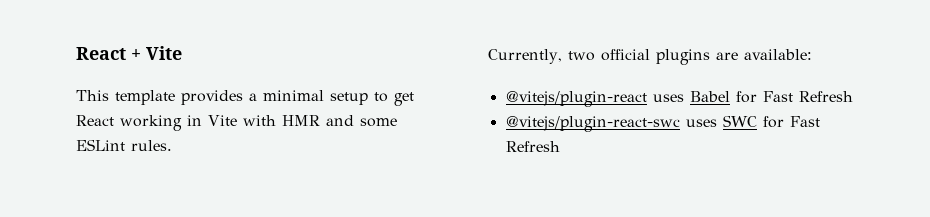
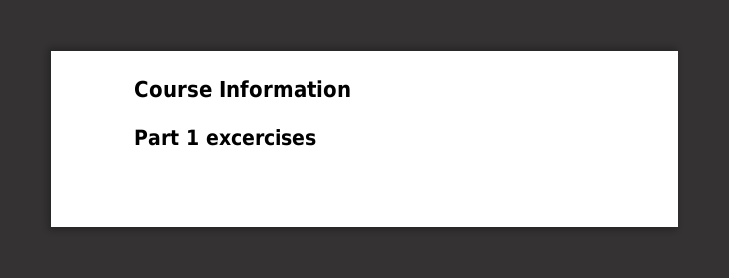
- React + Vite
- This template provides a minimal setup to get React working in Vite with HMR and some ESLint rules.
- Currently, two official plugins are available:
- @vitejs/plugin-react uses Babel for Fast Refresh
- @vitejs/plugin-react-swc uses SWC for Fast Refresh
+ Course Information
+ Part 1 excercises

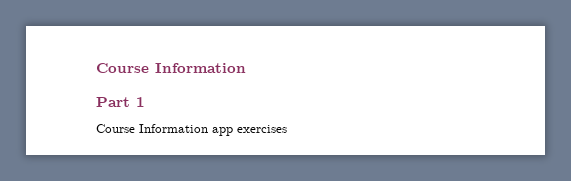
- Part 1 excercises
+ Part 1
+ Course Information app exercises

